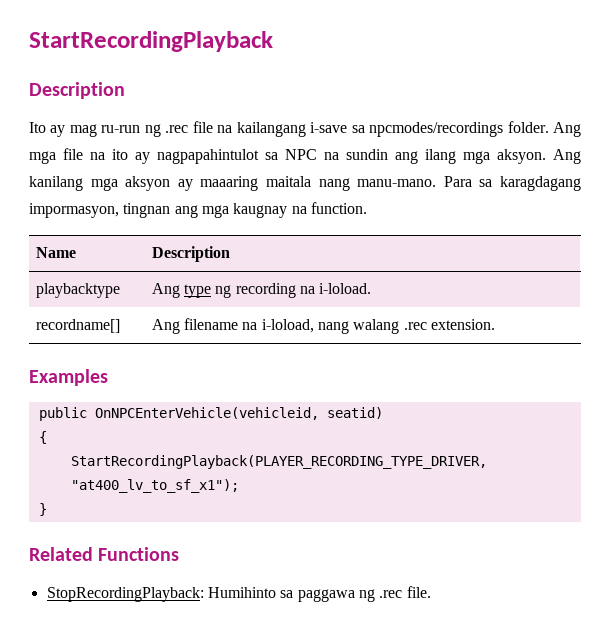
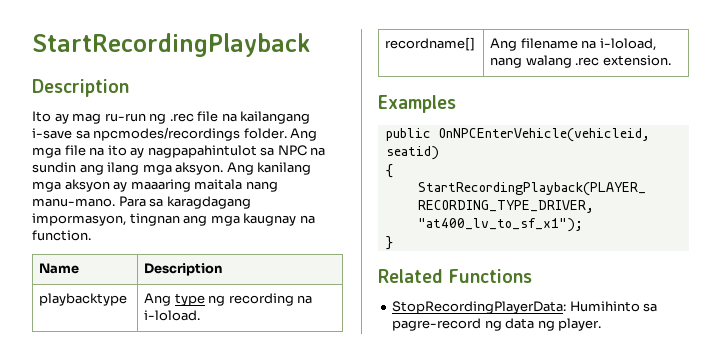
- StopRecordingPlayback: Humihinto sa paggawa ng .rec file.
+ StopRecordingPlayerData: Humihinto sa pagre-record ng data ng player.

